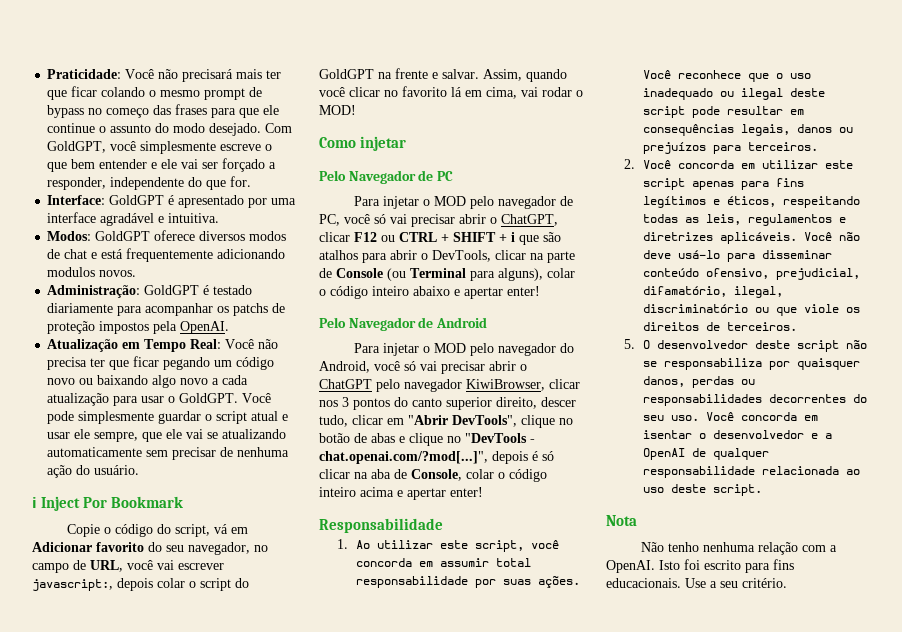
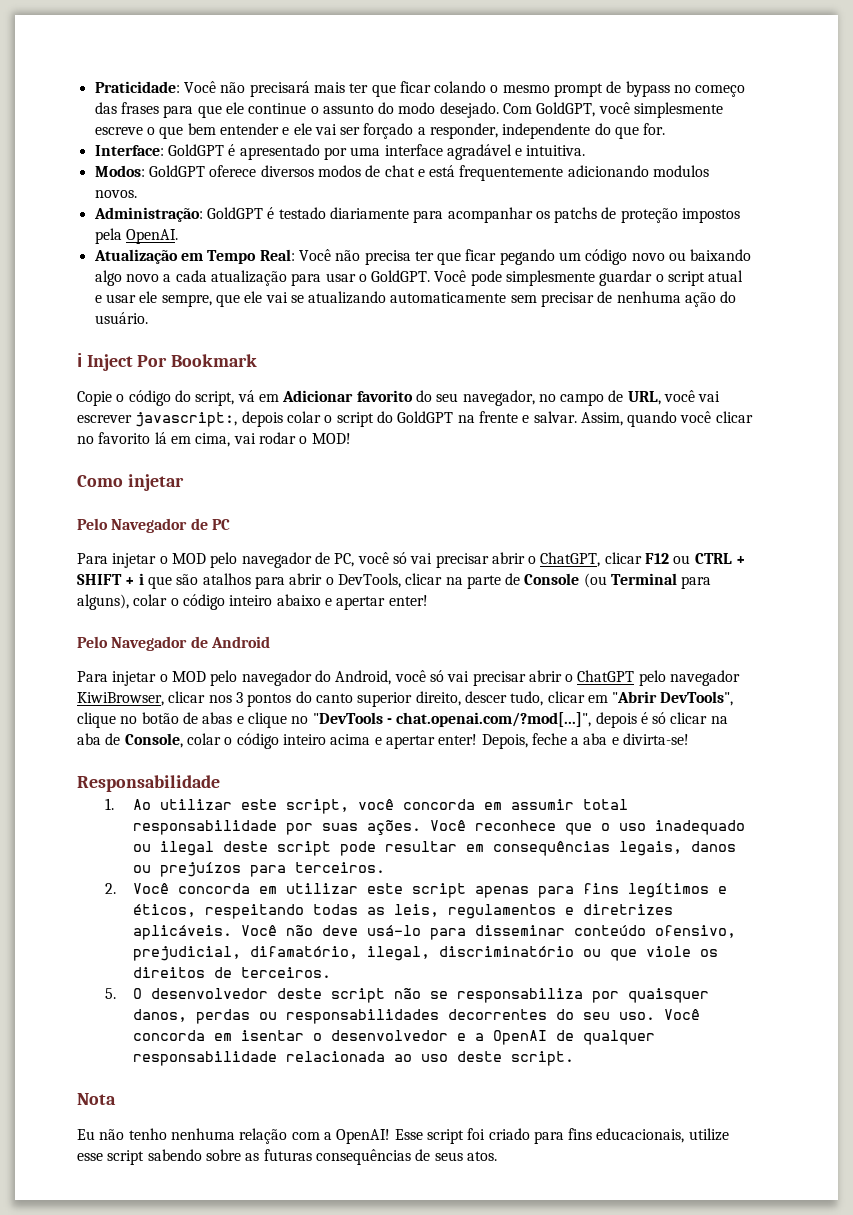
+ Depois, feche a aba e divirta-se!
- Não tenho nenhuma relação com a OpenAI. Isto foi escrito para fins educacionais. Use a seu critério.
+ Eu não tenho nenhuma relação com a OpenAI! Esse script foi criado para fins educacionais, utilize esse script sabendo sobre as futuras consequências de seus atos.

